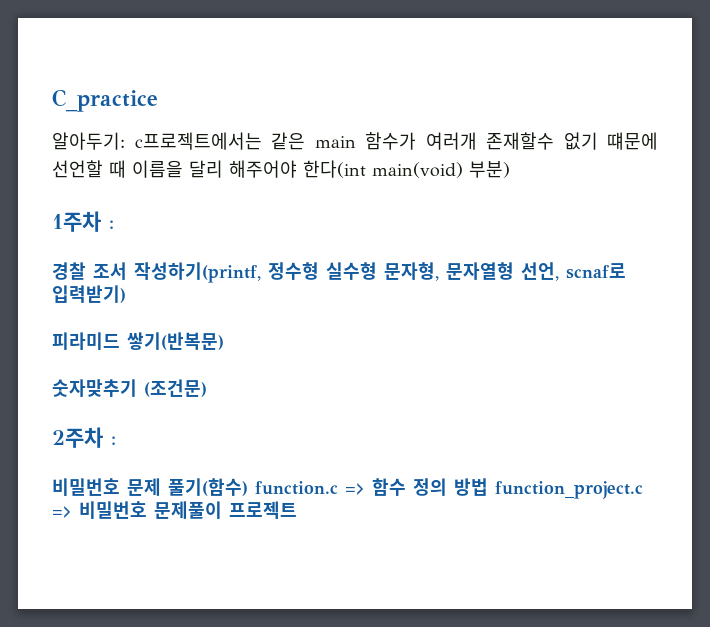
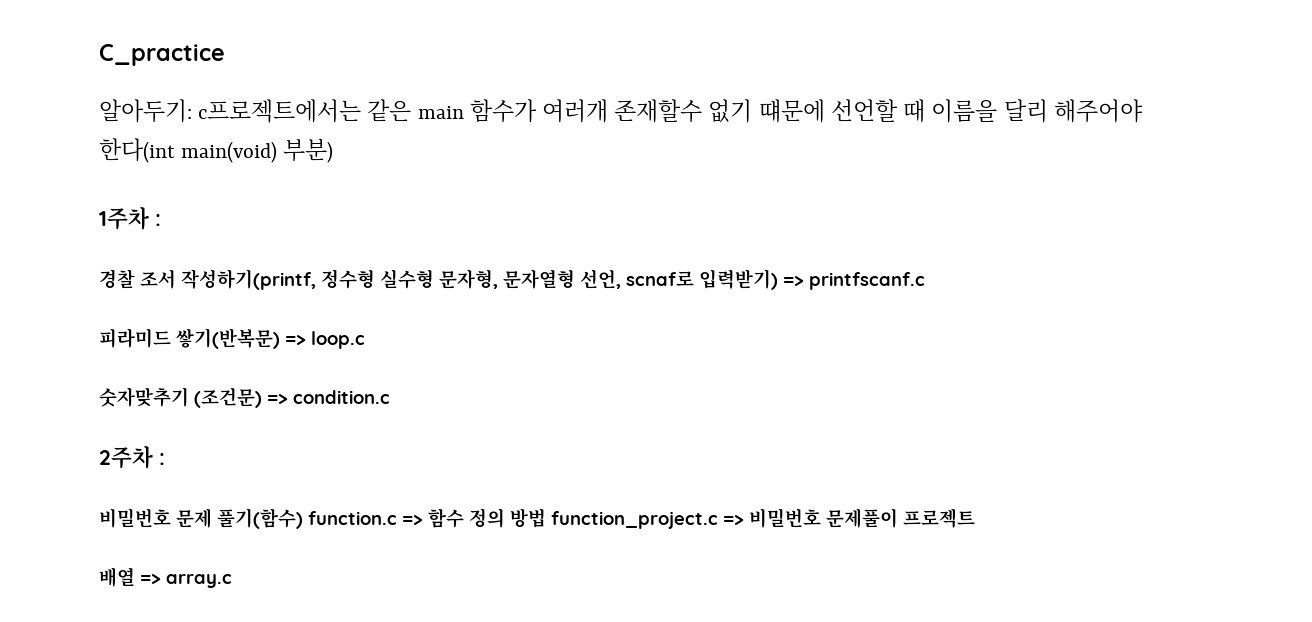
- 경찰 조서 작성하기(printf, 정수형 실수형 문자형, 문자열형 선언, scnaf로 입력받기)
+ 경찰 조서 작성하기(printf, 정수형 실수형 문자형, 문자열형 선언, scnaf로 입력받기) => printfscanf.c
- 피라미드 쌓기(반복문)
+ 피라미드 쌓기(반복문) => loop.c
- 숫자맞추기 (조건문)
+ 숫자맞추기 (조건문) => condition.c
+ 배열 => array.c

